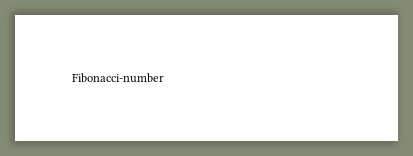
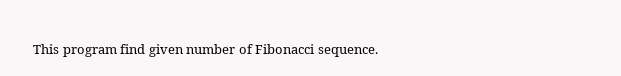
- Fibonacci-number
+ This program find given number of Fibonacci sequence.

